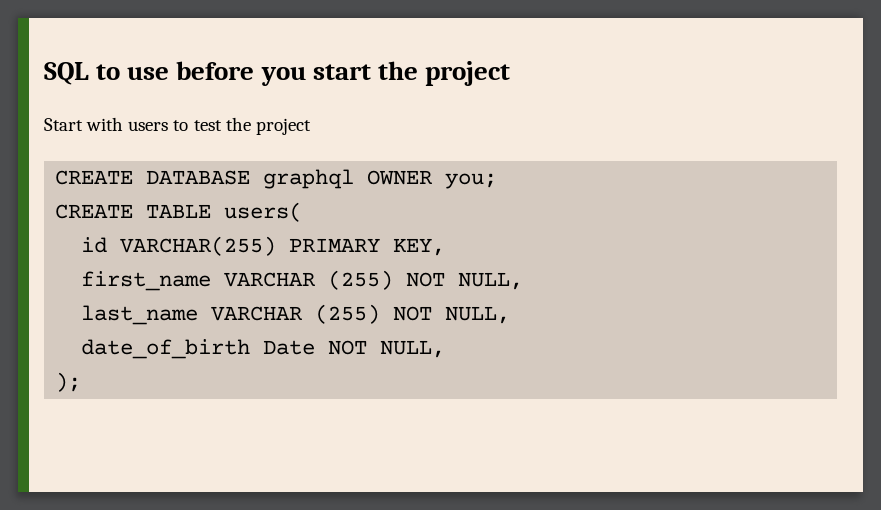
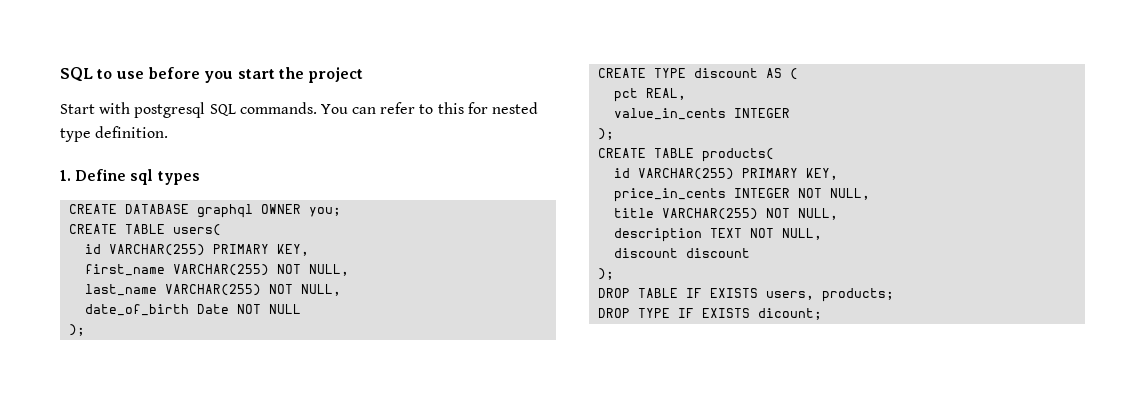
- Start with users to test the project
+ Start with postgresql SQL commands. You can refer to this for nested type definition.
+ 1. Define sql types
- first_name VARCHAR (255) NOT NULL,
+ first_name VARCHAR(255) NOT NULL,
- last_name VARCHAR (255) NOT NULL,
+ last_name VARCHAR(255) NOT NULL,
- date_of_birth Date NOT NULL,
+ date_of_birth Date NOT NULL
  );
+ CREATE TYPE discount AS (
+ pct REAL,
+ value_in_cents INTEGER
+ );
+ CREATE TABLE products(
+ id VARCHAR(255) PRIMARY KEY,
+ price_in_cents INTEGER NOT NULL,
+ title VARCHAR(255) NOT NULL,
+ description TEXT NOT NULL,
+ discount discount
+ );
+ DROP TABLE IF EXISTS users, products;
+ DROP TYPE IF EXISTS dicount;

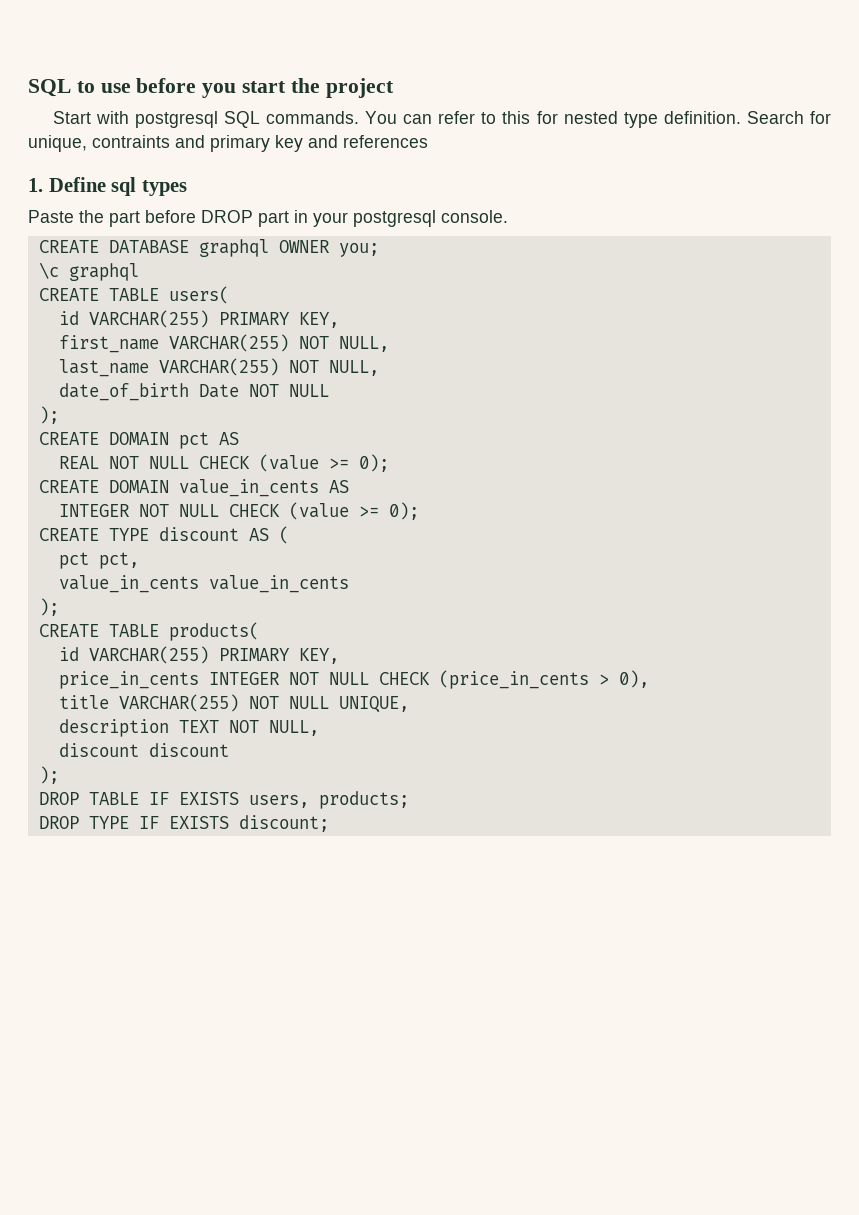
- You can refer to this for nested type definition.
+ You can refer to this for nested type definition. Search for unique, contraints and primary key and references
  1. Define sql types
+ Paste the part before DROP part in your postgresql console.
+ \c graphql
+ CREATE DOMAIN pct AS
+ REAL NOT NULL CHECK (value >= 0);
+ CREATE DOMAIN value_in_cents AS
+ INTEGER NOT NULL CHECK (value >= 0);
- pct REAL,
- value_in_cents INTEGER
+ pct pct,
+ value_in_cents value_in_cents
- price_in_cents INTEGER NOT NULL,
+ price_in_cents INTEGER NOT NULL CHECK (price_in_cents > 0),
- title VARCHAR(255) NOT NULL,
+ title VARCHAR(255) NOT NULL UNIQUE,
- DROP TYPE IF EXISTS dicount;
+ DROP TYPE IF EXISTS discount;

